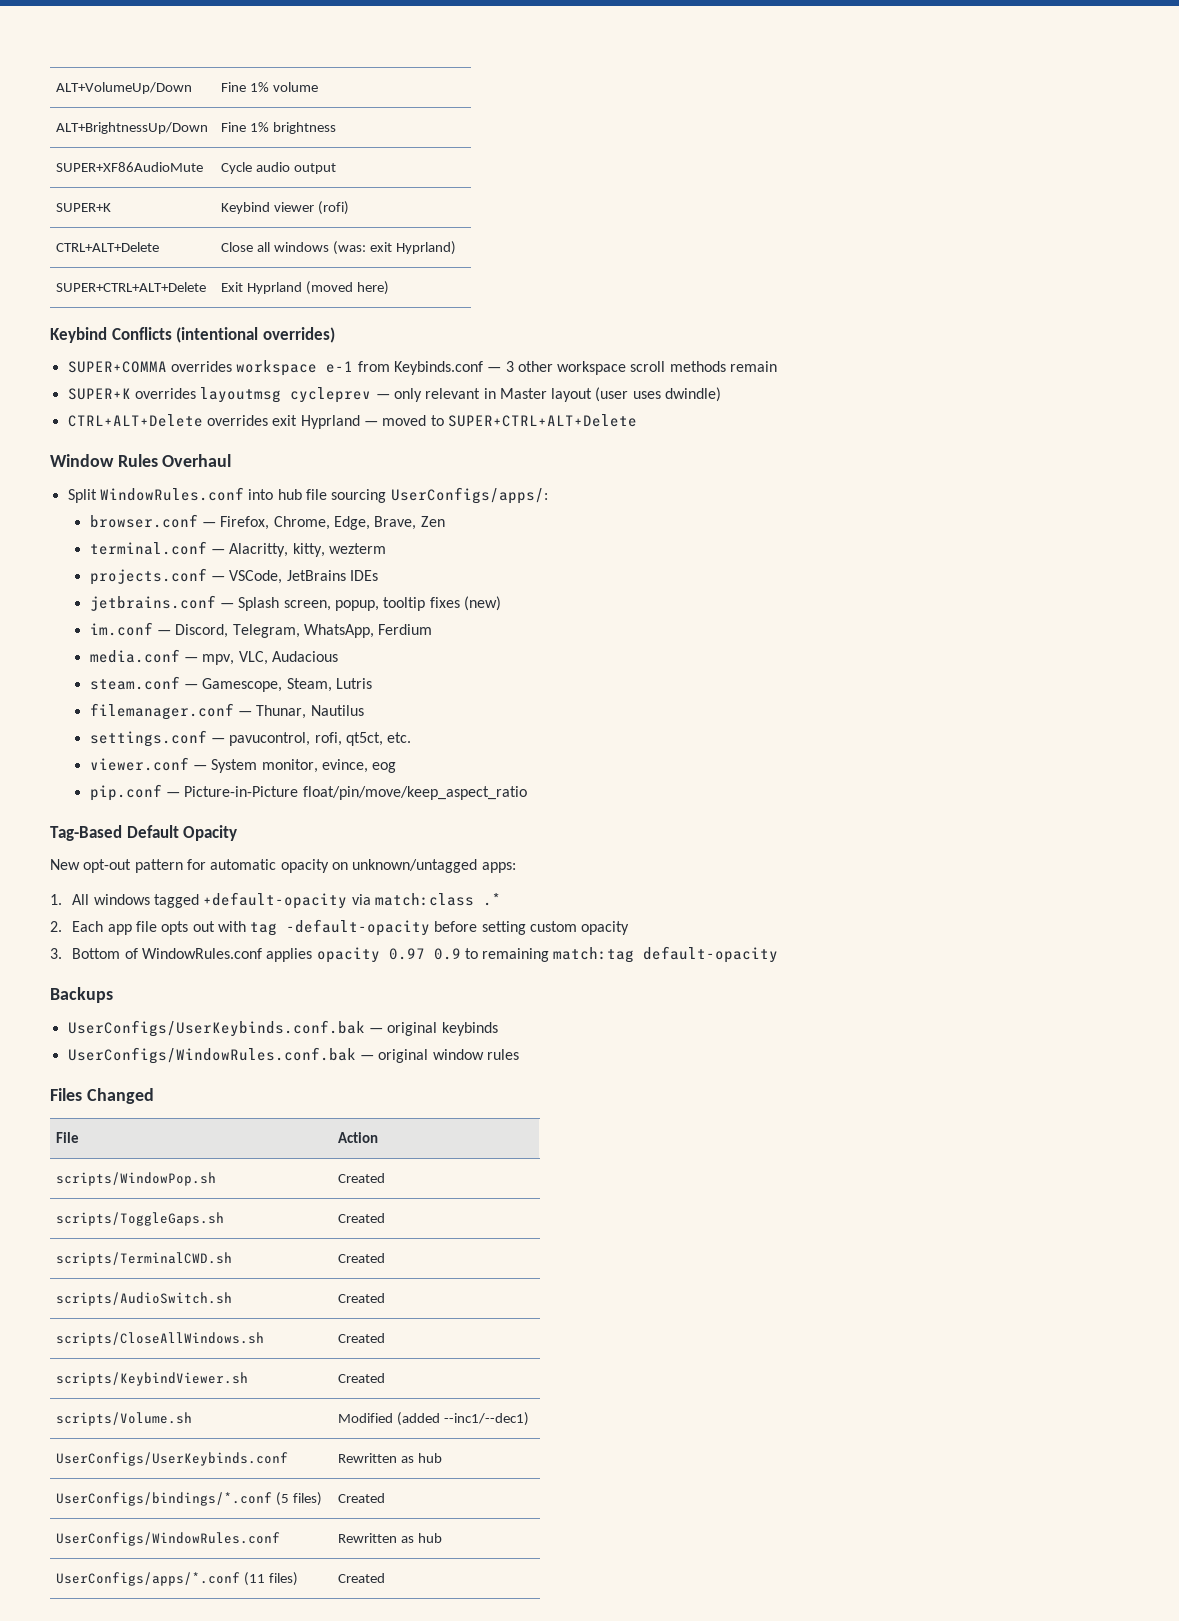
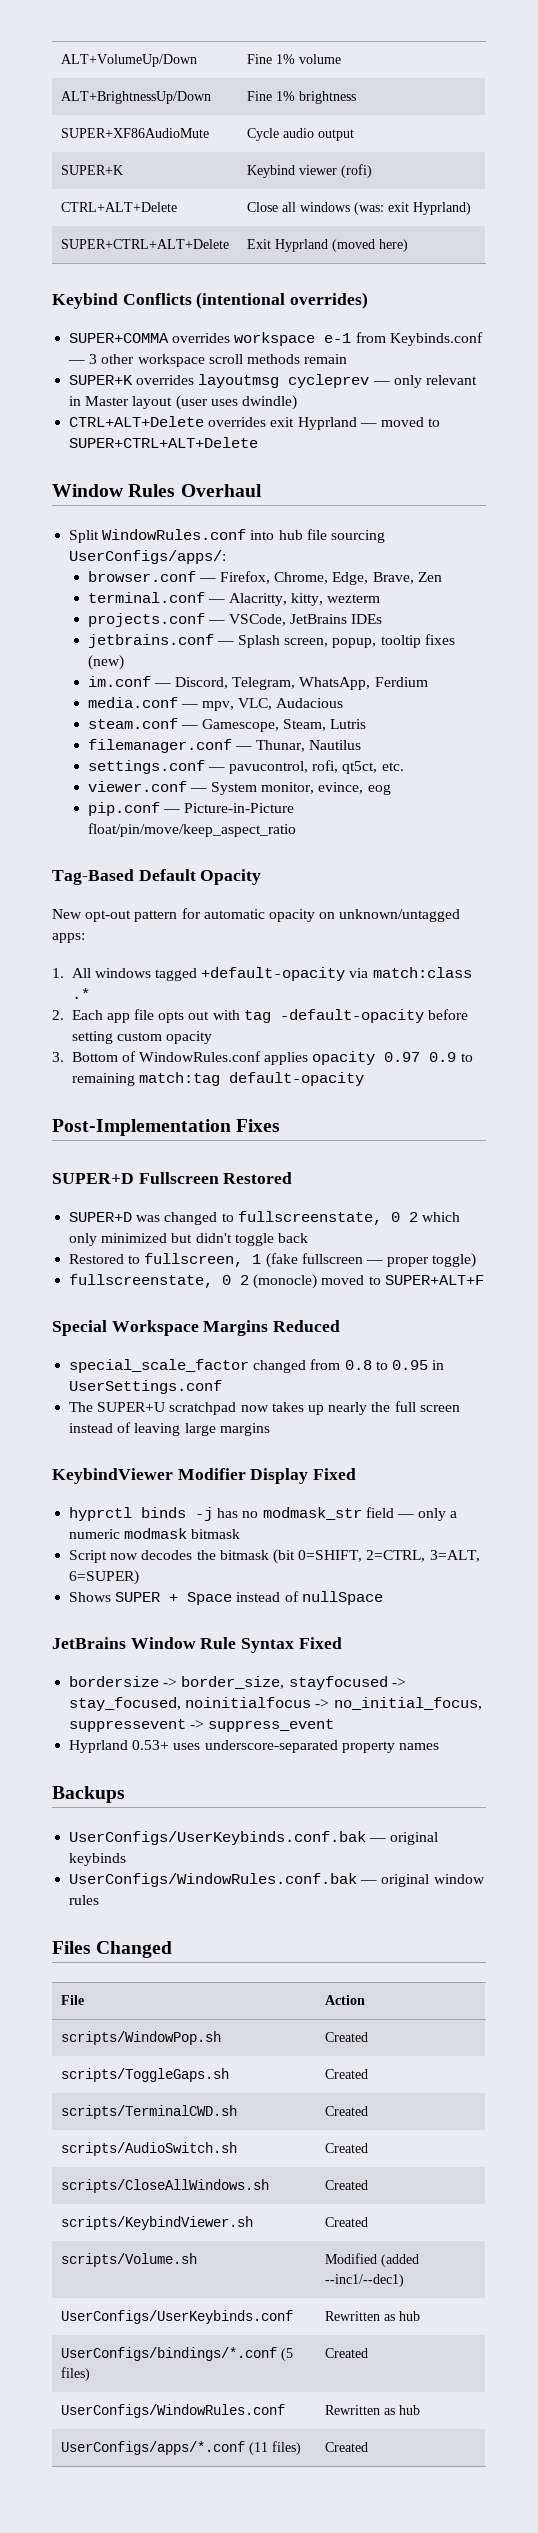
+ Post-Implementation Fixes
+ SUPER+D Fullscreen Restored
+ SUPER+D was changed to fullscreenstate, 0 2 which only minimized but didn't toggle back
+ Restored to fullscreen, 1 (fake fullscreen — proper toggle)
+ fullscreenstate, 0 2 (monocle) moved to SUPER+ALT+F
+ Special Workspace Margins Reduced
+ special_scale_factor changed from 0.8 to 0.95 in UserSettings.conf
+ The SUPER+U scratchpad now takes up nearly the full screen instead of leaving large margins
+ KeybindViewer Modifier Display Fixed
+ hyprctl binds -j has no modmask_str field — only a numeric modmask bitmask
+ Script now decodes the bitmask (bit 0=SHIFT, 2=CTRL, 3=ALT, 6=SUPER)
+ Shows SUPER + Space instead of nullSpace
+ JetBrains Window Rule Syntax Fixed
+ bordersize -> border_size, stayfocused -> stay_focused, noinitialfocus -> no_initial_focus, suppressevent -> suppress_event
+ Hyprland 0.53+ uses underscore-separated property names

